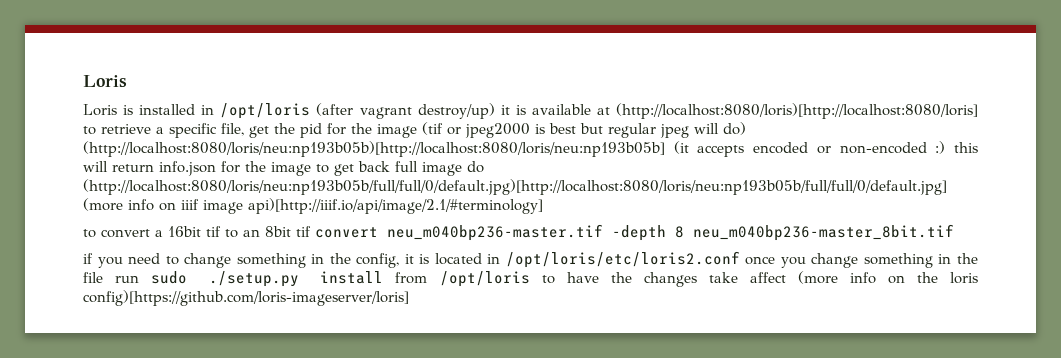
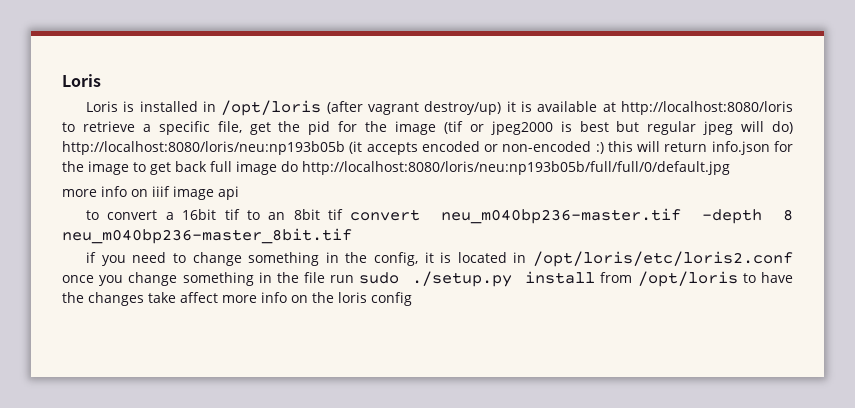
- Loris is installed in /opt/loris (after vagrant destroy/up) it is available at (http://localhost:8080/loris)[http://localhost:8080/loris] to retrieve a specific file, get the pid for the image (tif or jpeg2000 is best but regular jpeg will do) (http://localhost:8080/loris/neu:np193b05b)[http://localhost:8080/loris/neu:np193b05b] (it accepts encoded or non-encoded :) this will return info.json for the image to get back full image do (http://localhost:8080/loris/neu:np193b05b/full/full/0/default.jpg)[http://localhost:8080/loris/neu:np193b05b/full/full/0/default.jpg] (more info on iiif image api)[http://iiif.io/api/image/2.1/#terminology]
+ Loris is installed in /opt/loris (after vagrant destroy/up) it is available at http://localhost:8080/loris to retrieve a specific file, get the pid for the image (tif or jpeg2000 is best but regular jpeg will do) http://localhost:8080/loris/neu:np193b05b (it accepts encoded or non-encoded :) this will return info.json for the image to get back full image do http://localhost:8080/loris/neu:np193b05b/full/full/0/default.jpg
+ more info on iiif image api
- if you need to change something in the config, it is located in /opt/loris/etc/loris2.conf once you change something in the file run sudo ./setup.py install from /opt/loris to have the changes take affect (more info on the loris config)[https://github.com/loris-imageserver/loris]
+ if you need to change something in the config, it is located in /opt/loris/etc/loris2.conf once you change something in the file run sudo ./setup.py install from /opt/loris to have the changes take affect more info on the loris config

